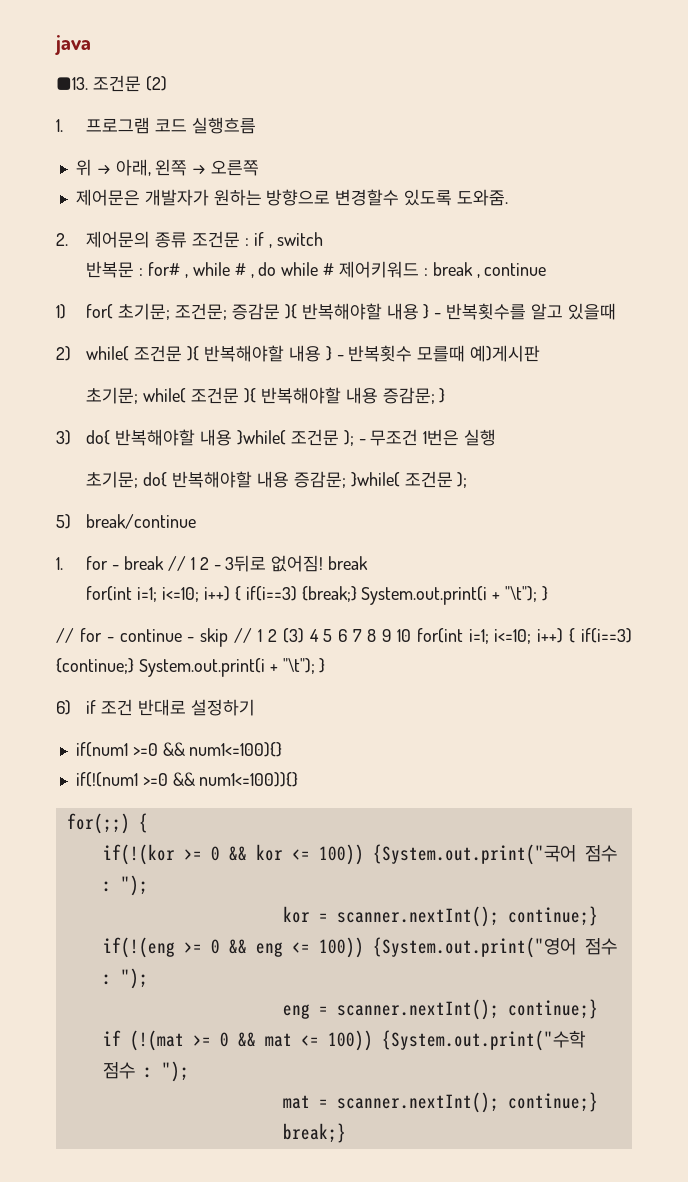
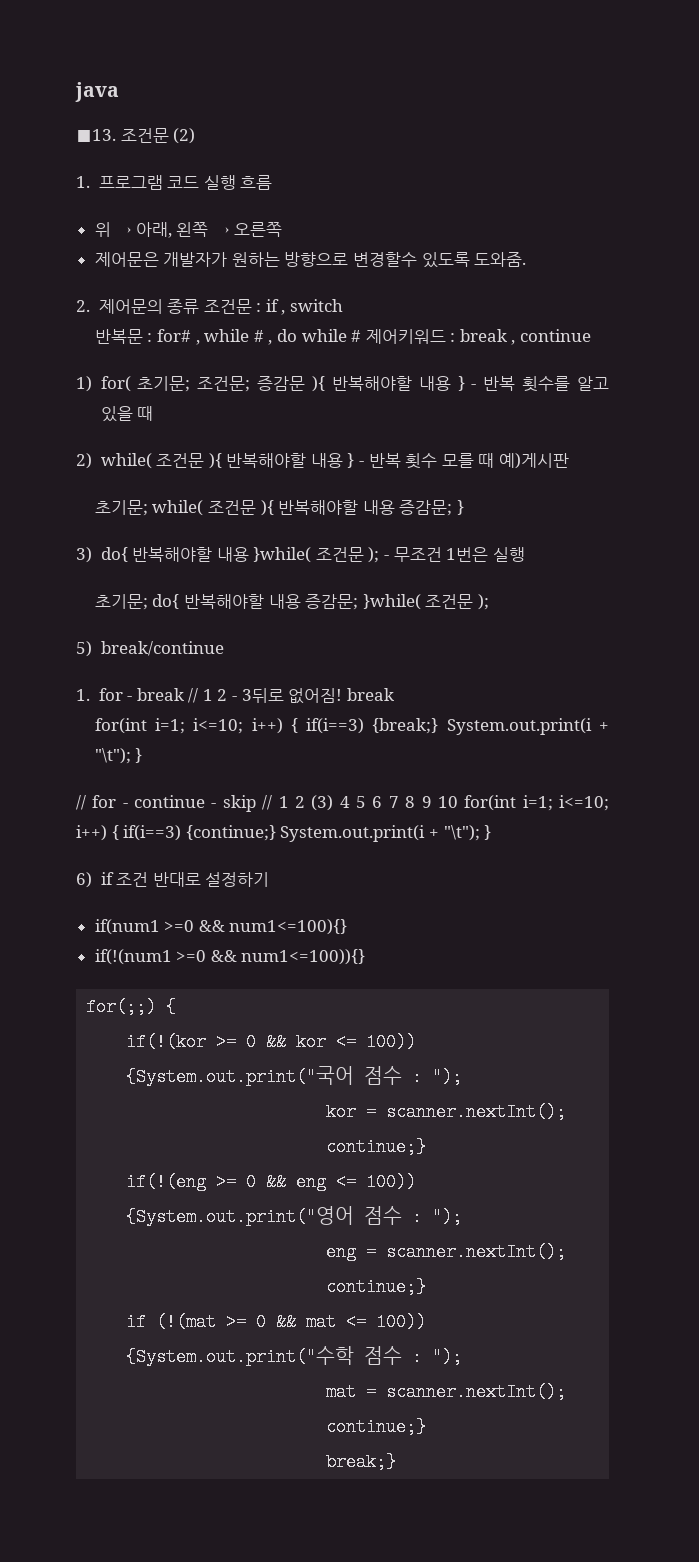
- 1. 프로그램 코드 실행흐름
+ 1. 프로그램 코드 실행 흐름
- 1) for( 초기문; 조건문; 증감문 ){ 반복해야할 내용 } - 반복횟수를 알고 있을때
+ 1) for( 초기문; 조건문; 증감문 ){ 반복해야할 내용 } - 반복 횟수를 알고 있을 때
- 2) while( 조건문 ){ 반복해야할 내용 } - 반복횟수 모를때 예)게시판
+ 2) while( 조건문 ){ 반복해야할 내용 } - 반복 횟수 모를 때 예)게시판

